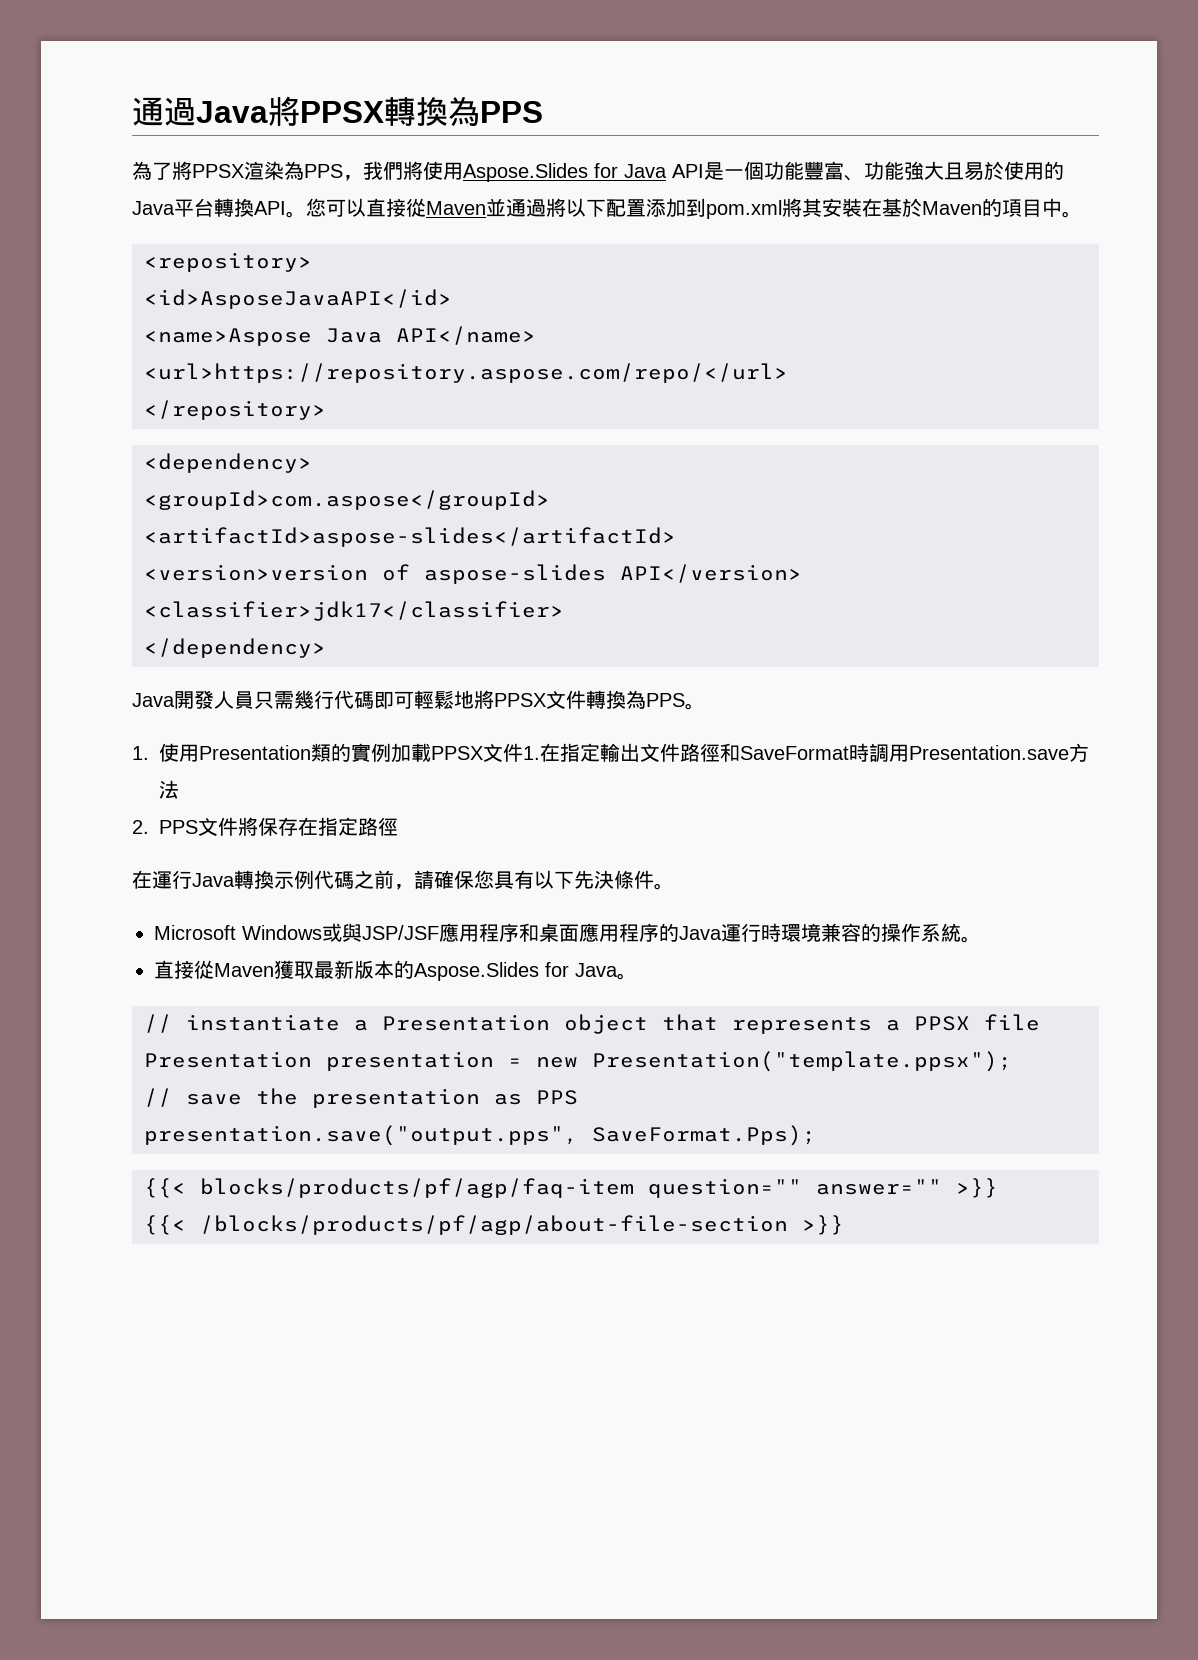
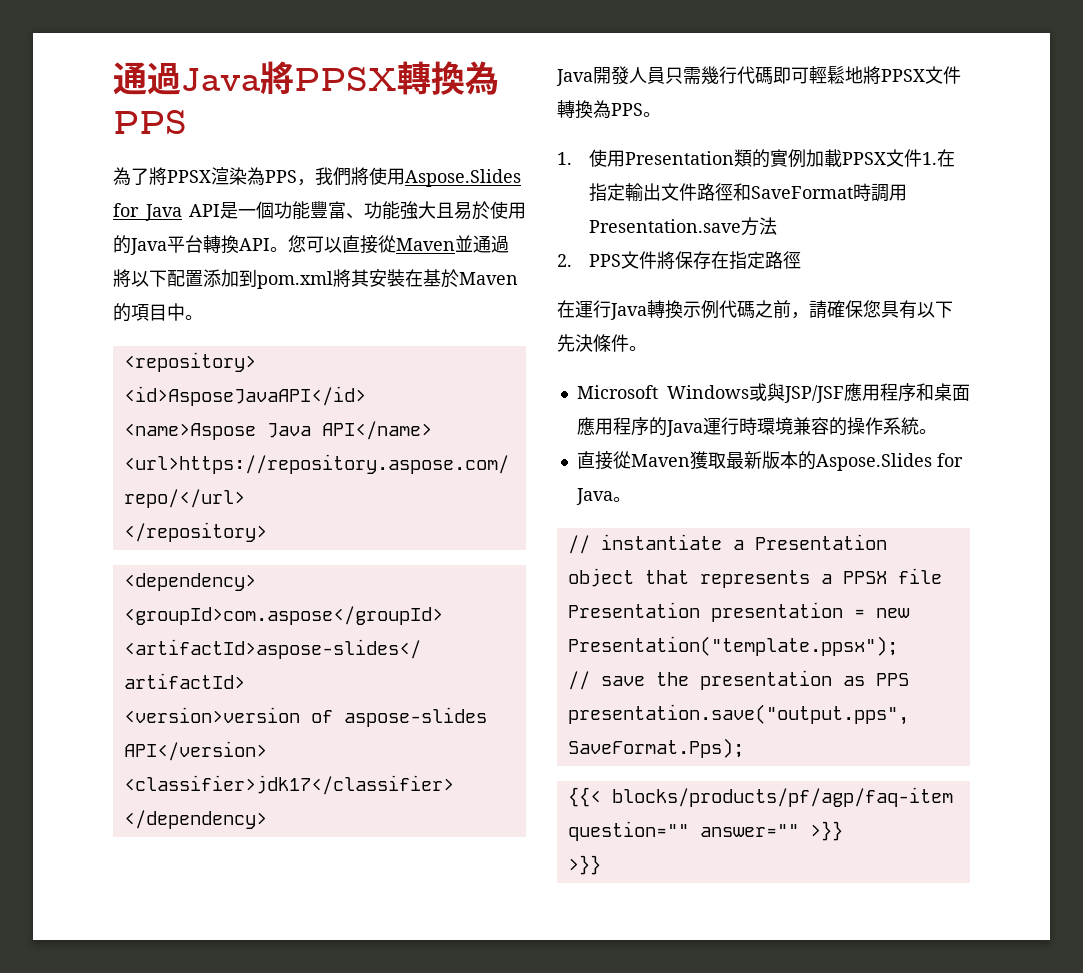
  {{< blocks/products/pf/agp/faq-item question="" answer="" >}}
- {{< /blocks/products/pf/agp/about-file-section >}}
+ >}}

